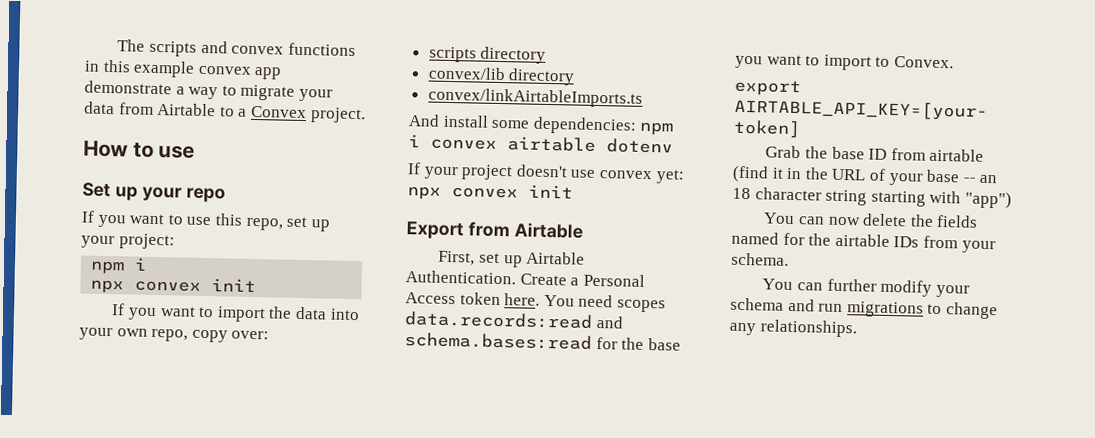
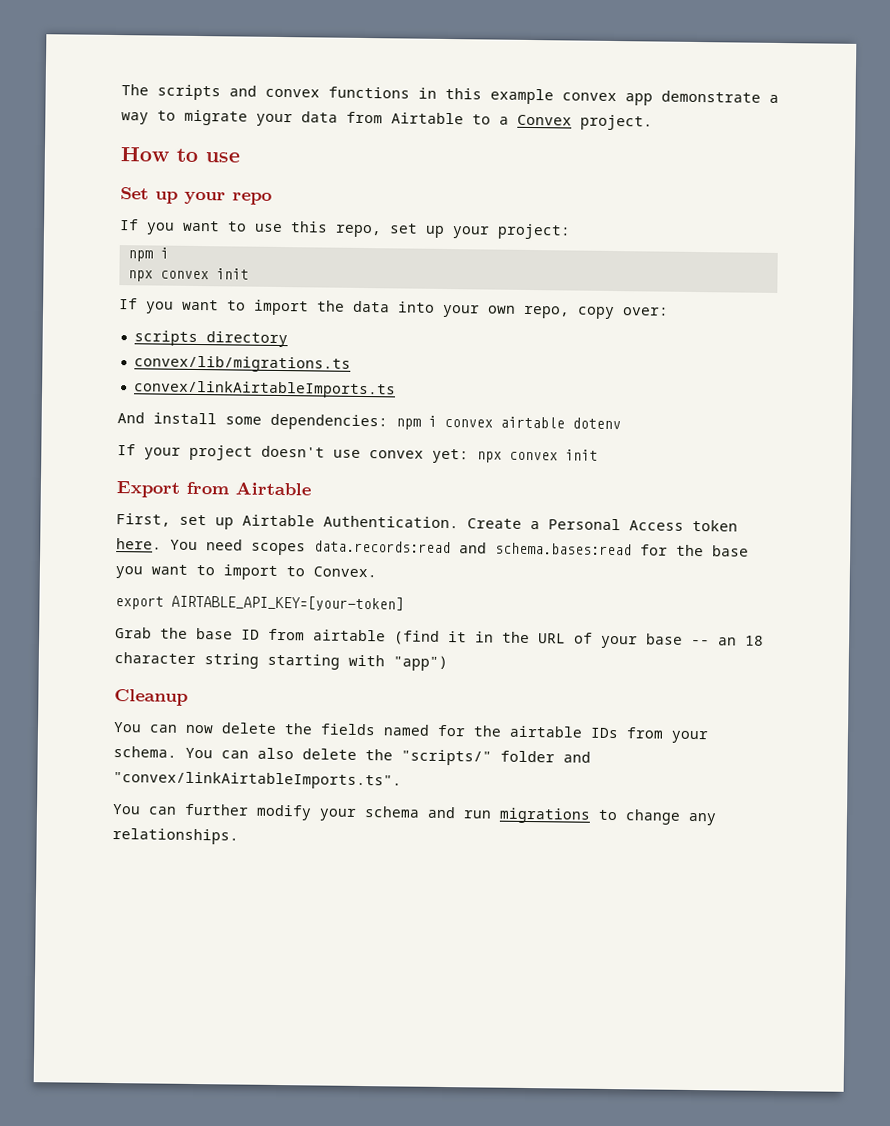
- convex/lib directory
+ convex/lib/migrations.ts
+ Cleanup
+ You can also delete the "scripts/" folder and "convex/linkAirtableImports.ts".

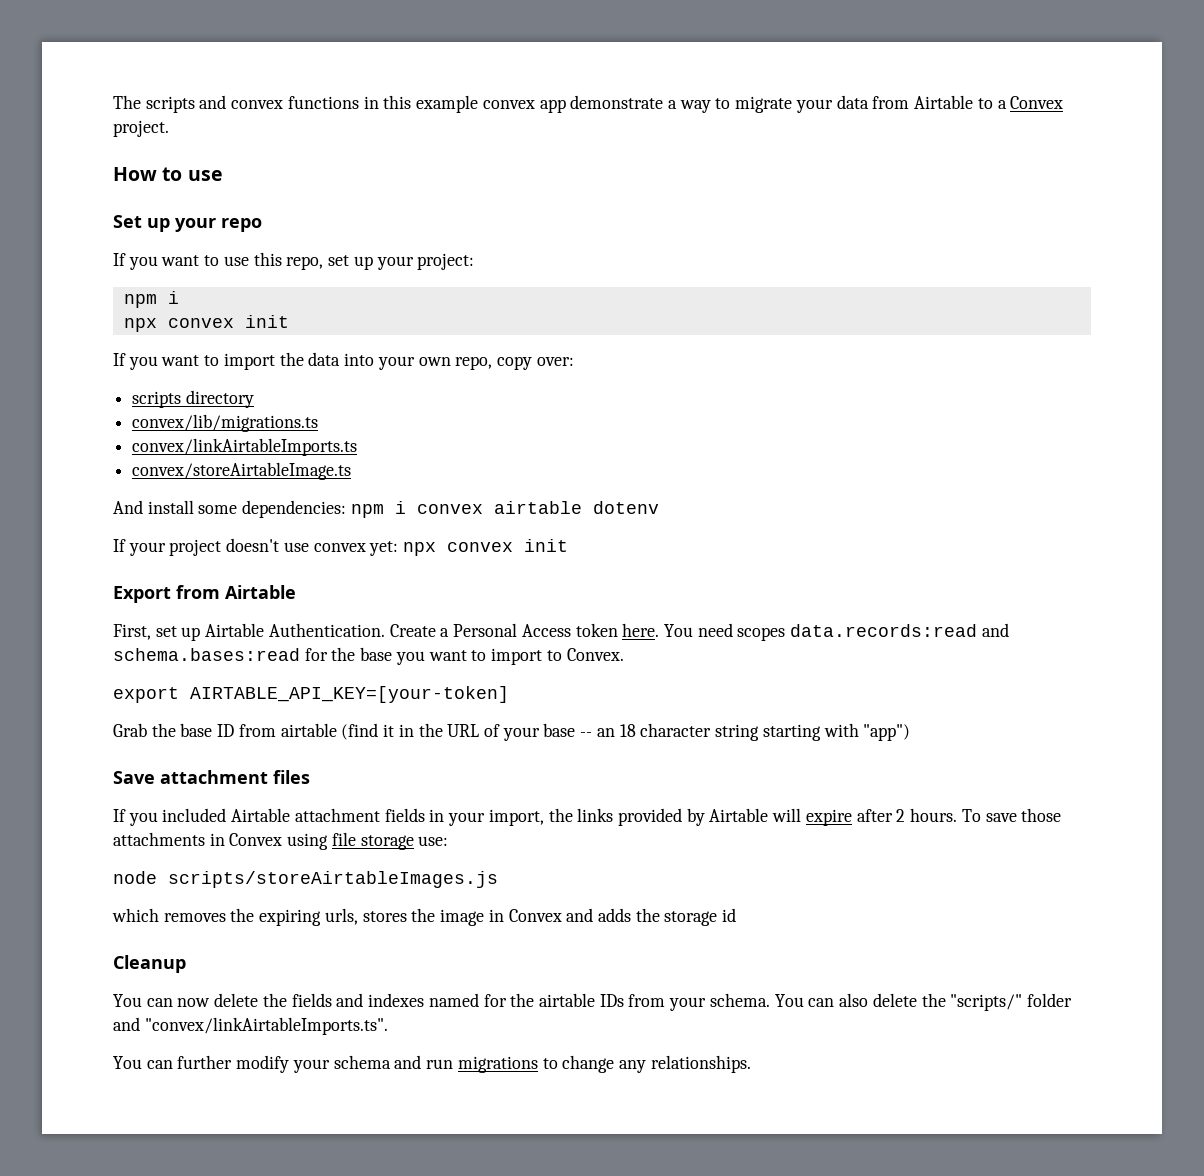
+ convex/storeAirtableImage.ts
+ Save attachment files
+ If you included Airtable attachment fields in your import, the links provided by Airtable will expire after 2 hours. To save those attachments in Convex using file storage use:
+ node scripts/storeAirtableImages.js
+ which removes the expiring urls, stores the image in Convex and adds the storage id
- You can now delete the fields named for the airtable IDs from your schema.
+ You can now delete the fields and indexes named for the airtable IDs from your schema.

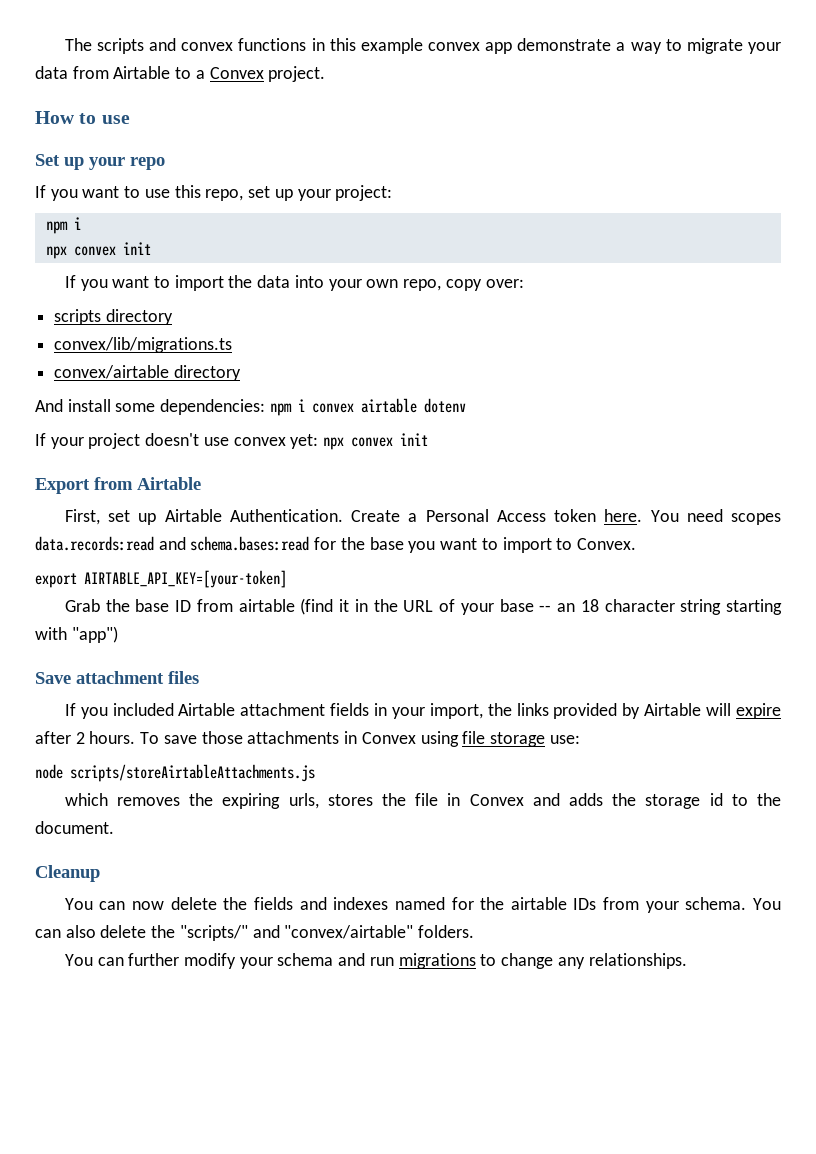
- convex/linkAirtableImports.ts
- convex/storeAirtableImage.ts
+ convex/airtable directory
- node scripts/storeAirtableImages.js
+ node scripts/storeAirtableAttachments.js
- which removes the expiring urls, stores the image in Convex and adds the storage id
+ which removes the expiring urls, stores the file in Convex and adds the storage id to the document.
- You can also delete the "scripts/" folder and "convex/linkAirtableImports.ts".
+ You can also delete the "scripts/" and "convex/airtable" folders.

